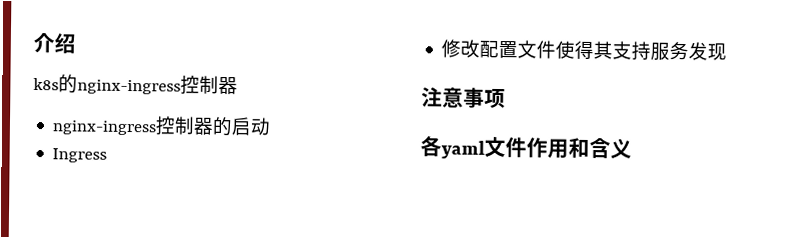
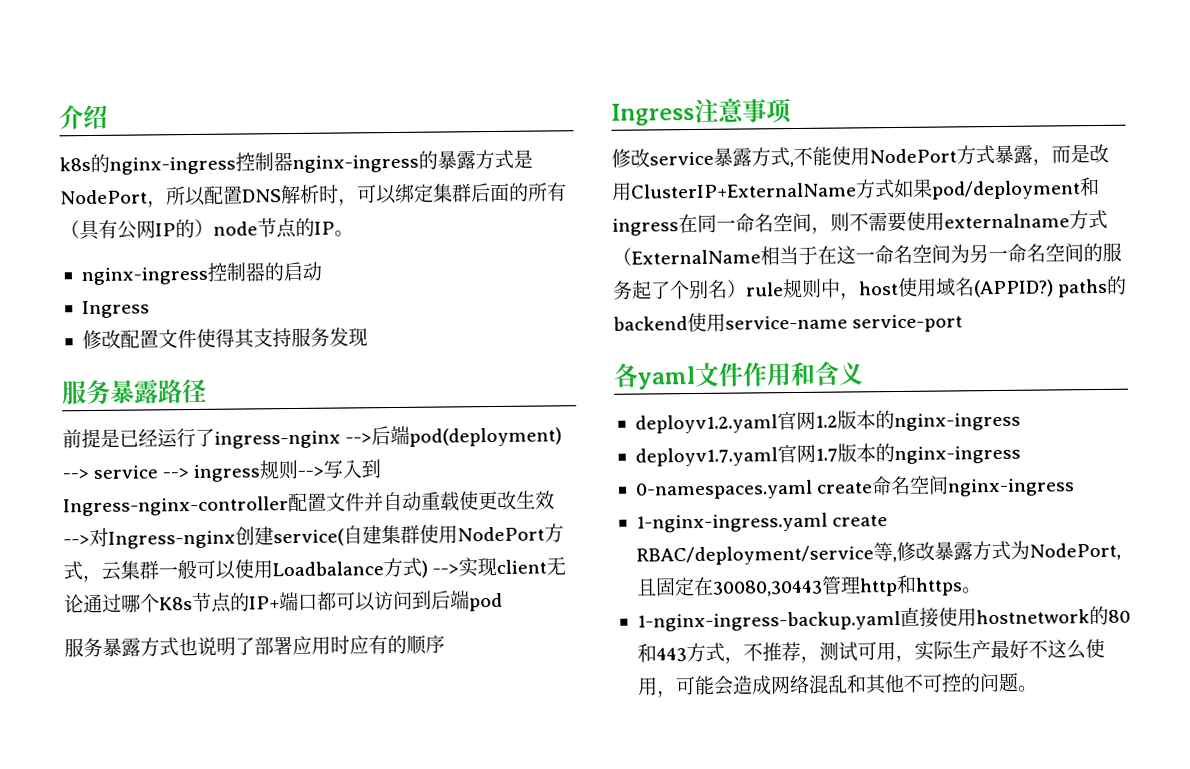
- k8s的nginx-ingress控制器
+ k8s的nginx-ingress控制器nginx-ingress的暴露方式是NodePort，所以配置DNS解析时，可以绑定集群后面的所有（具有公网IP的）node节点的IP。
- 注意事项
+ 服务暴露路径
+ 前提是已经运行了ingress-nginx -->后端pod(deployment) --> service --> ingress规则-->写入到Ingress-nginx-controller配置文件并自动重载使更改生效-->对Ingress-nginx创建service(自建集群使用NodePort方式，云集群一般可以使用Loadbalance方式) -->实现client无论通过哪个K8s节点的IP+端口都可以访问到后端pod
+ 服务暴露方式也说明了部署应用时应有的顺序
+ Ingress注意事项
+ 修改service暴露方式,不能使用NodePort方式暴露，而是改用ClusterIP+ExternalName方式如果pod/deployment和ingress在同一命名空间，则不需要使用externalname方式（ExternalName相当于在这一命名空间为另一命名空间的服务起了个别名）rule规则中，host使用域名(APPID?) paths的backend使用service-name service-port
+ deployv1.2.yaml官网1.2版本的nginx-ingress
+ deployv1.7.yaml官网1.7版本的nginx-ingress
+ 0-namespaces.yaml create命名空间nginx-ingress
+ 1-nginx-ingress.yaml create RBAC/deployment/service等,修改暴露方式为NodePort,且固定在30080,30443管理http和https。
+ 1-nginx-ingress-backup.yaml直接使用hostnetwork的80和443方式，不推荐，测试可用，实际生产最好不这么使用，可能会造成网络混乱和其他不可控的问题。

